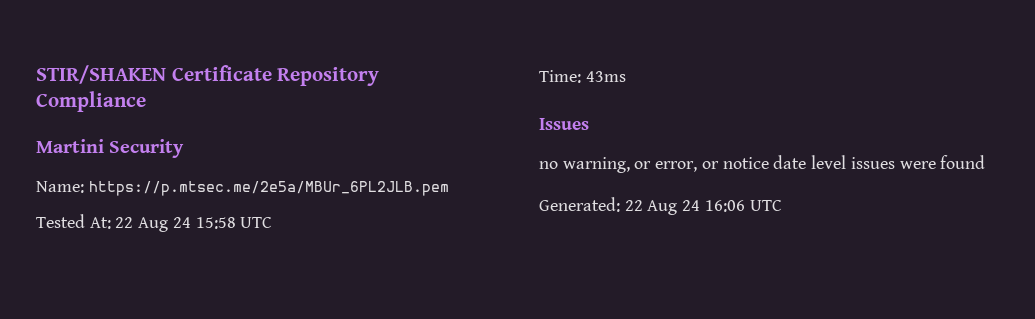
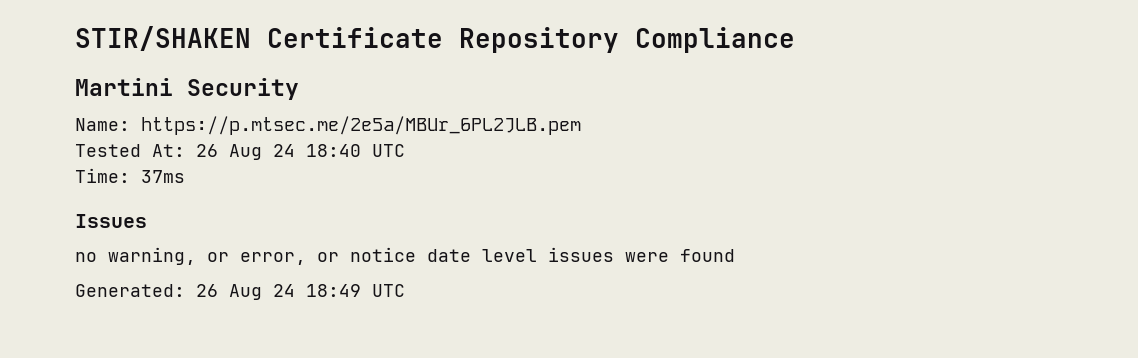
- Tested At: 22 Aug 24 15:58 UTC
+ Tested At: 26 Aug 24 18:40 UTC
- Time: 43ms
+ Time: 37ms
- Generated: 22 Aug 24 16:06 UTC
+ Generated: 26 Aug 24 18:49 UTC

